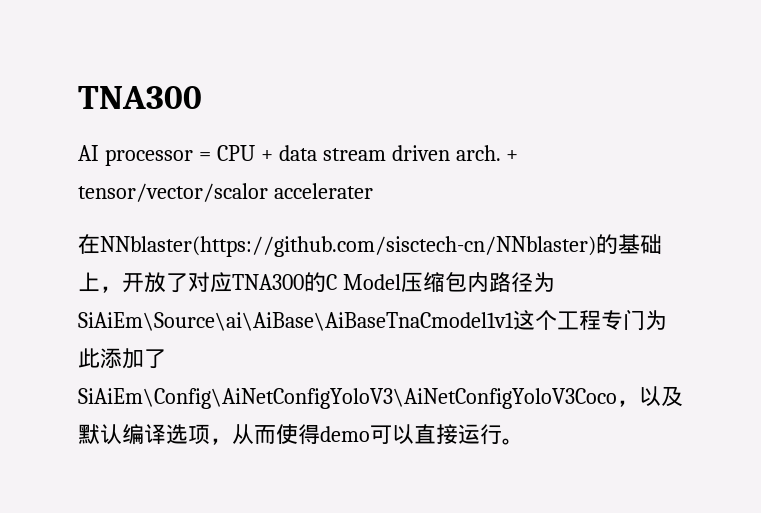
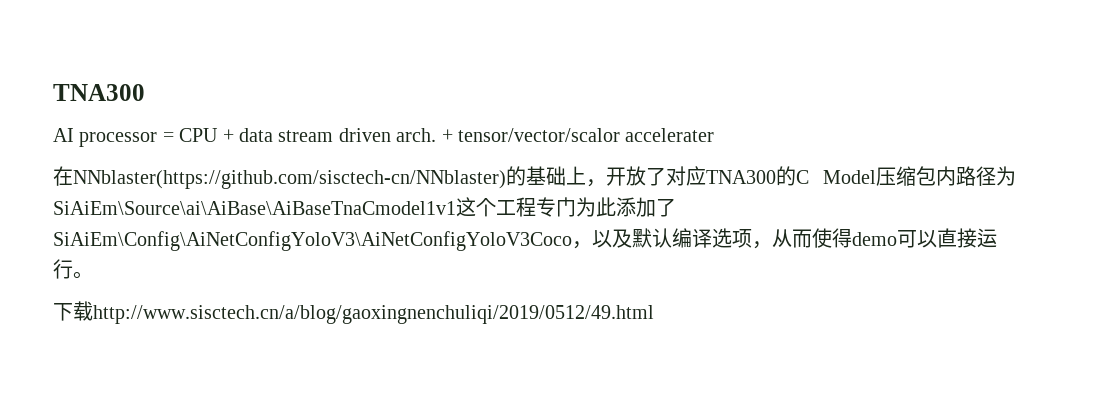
+ 下载http://www.sisctech.cn/a/blog/gaoxingnenchuliqi/2019/0512/49.html

